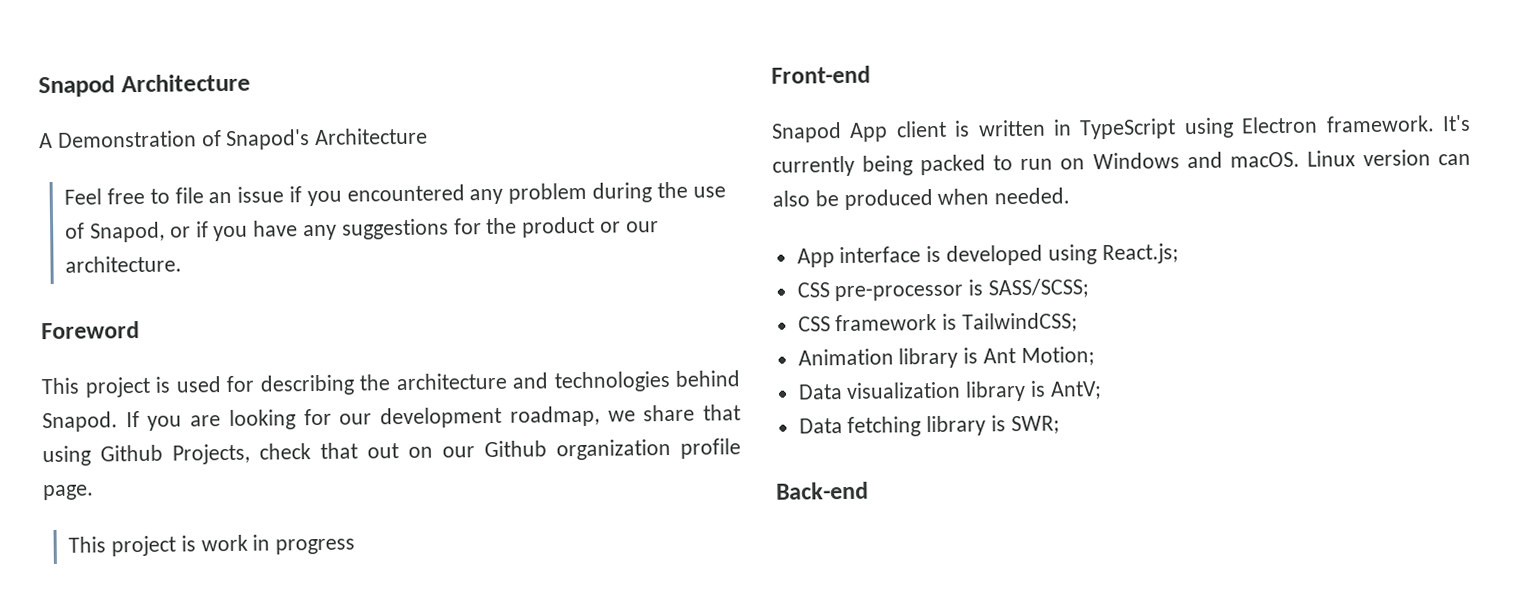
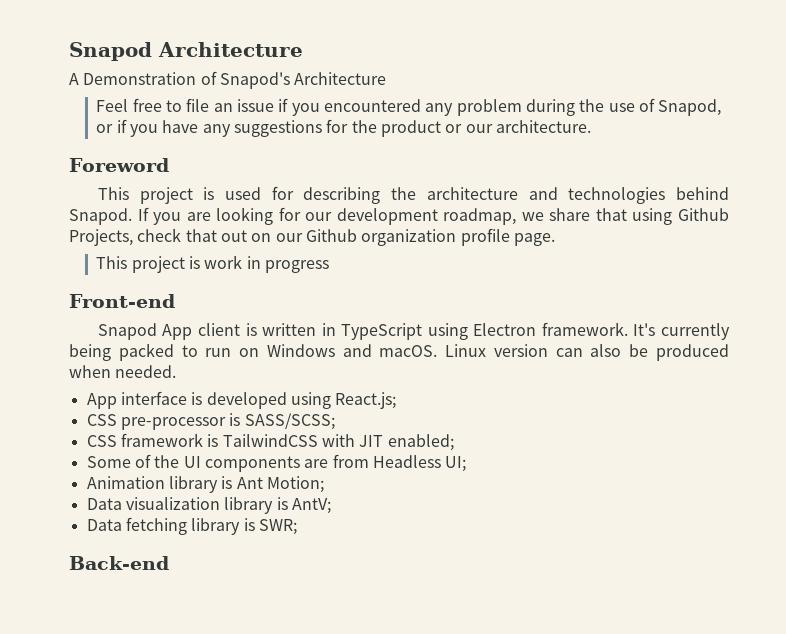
- CSS framework is TailwindCSS;
+ CSS framework is TailwindCSS with JIT enabled;
+ Some of the UI components are from Headless UI;

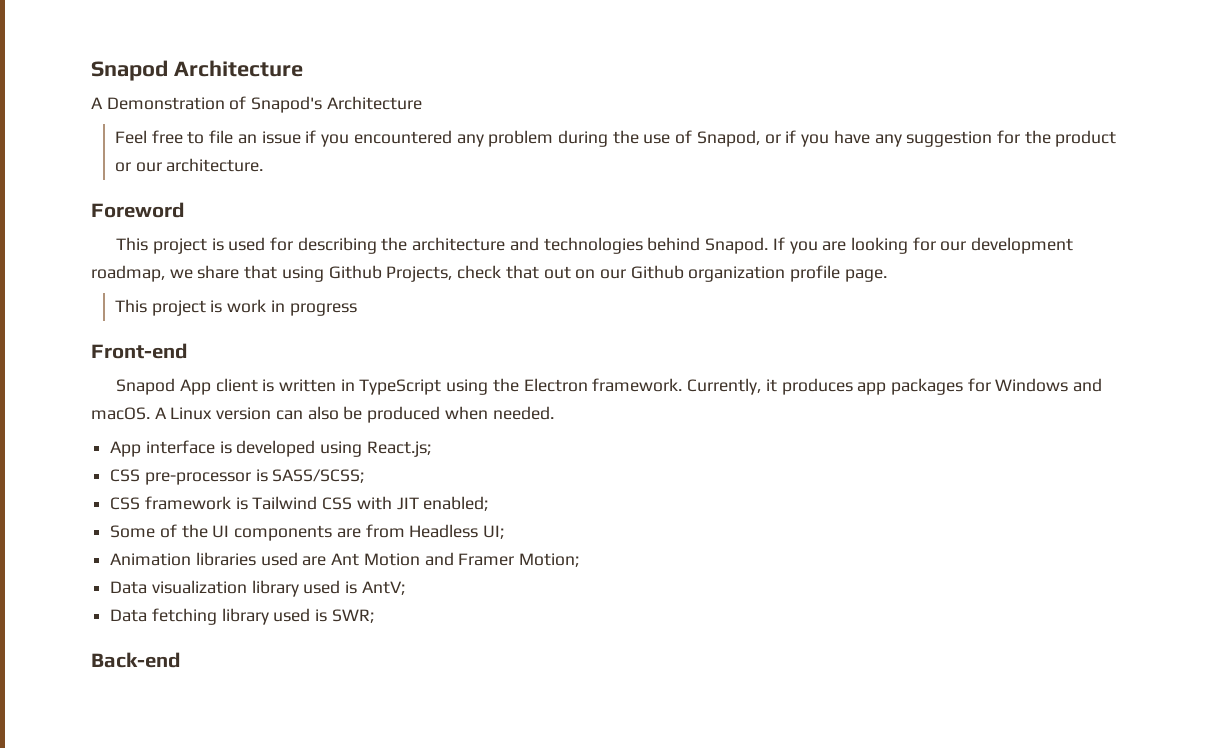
- Feel free to file an issue if you encountered any problem during the use of Snapod, or if you have any suggestions for the product or our architecture.
+ Feel free to file an issue if you encountered any problem during the use of Snapod, or if you have any suggestion for the product or our architecture.
- Snapod App client is written in TypeScript using Electron framework.
+ Snapod App client is written in TypeScript using the Electron framework.
- It's currently being packed to run on Windows and macOS.
+ Currently, it produces app packages for Windows and macOS.
- Linux version can also be produced when needed.
+ A Linux version can also be produced when needed.
- CSS framework is TailwindCSS with JIT enabled;
+ CSS framework is Tailwind CSS with JIT enabled;
- Animation library is Ant Motion;
+ Animation libraries used are Ant Motion and Framer Motion;
- Data visualization library is AntV;
+ Data visualization library used is AntV;
- Data fetching library is SWR;
+ Data fetching library used is SWR;

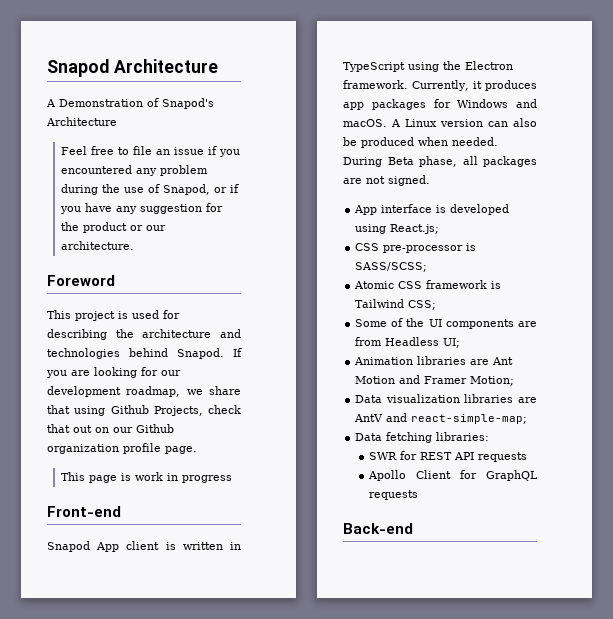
- This project is work in progress
+ This page is work in progress
+ During Beta phase, all packages are not signed.
- CSS framework is Tailwind CSS with JIT enabled;
+ Atomic CSS framework is Tailwind CSS;
- Animation libraries used are Ant Motion and Framer Motion;
+ Animation libraries are Ant Motion and Framer Motion;
- Data visualization library used is AntV;
- Data fetching library used is SWR;
+ Data visualization libraries are AntV and react-simple-map;
+ Data fetching libraries:
+ SWR for REST API requests
+ Apollo Client for GraphQL requests

